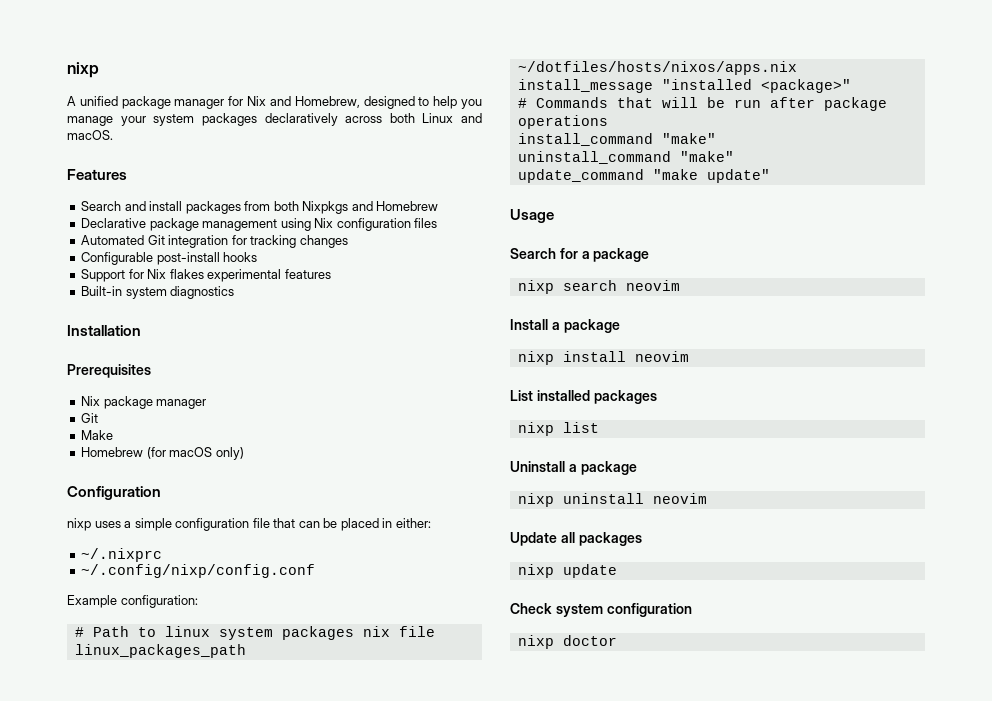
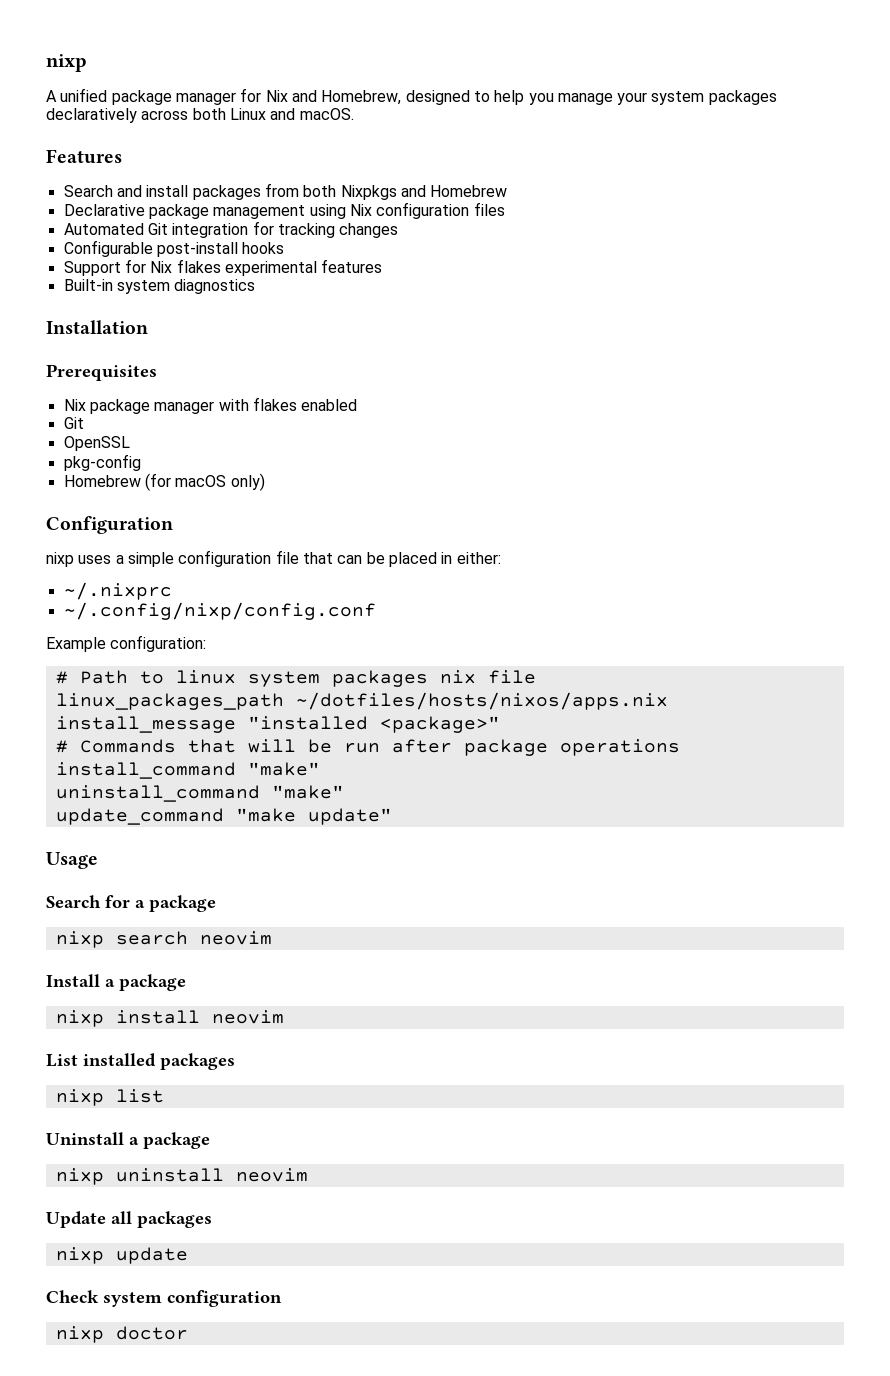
- Nix package manager
+ Nix package manager with flakes enabled
- Make
+ OpenSSL
+ pkg-config

